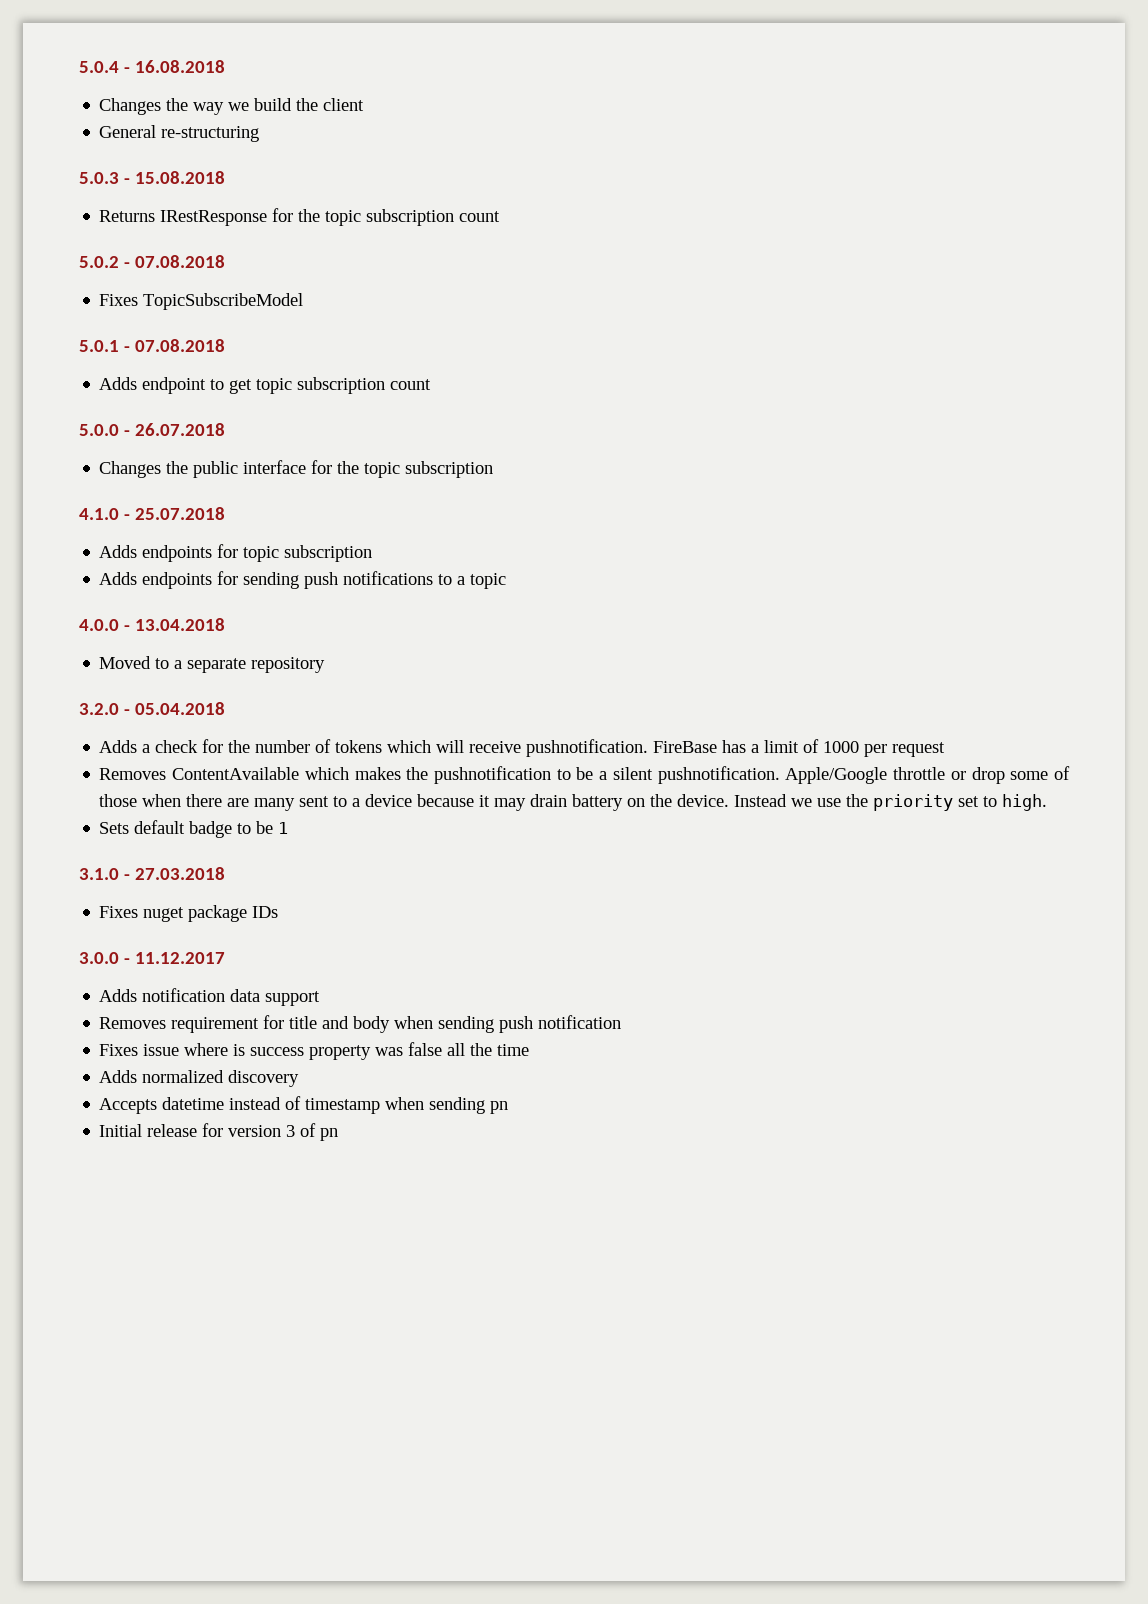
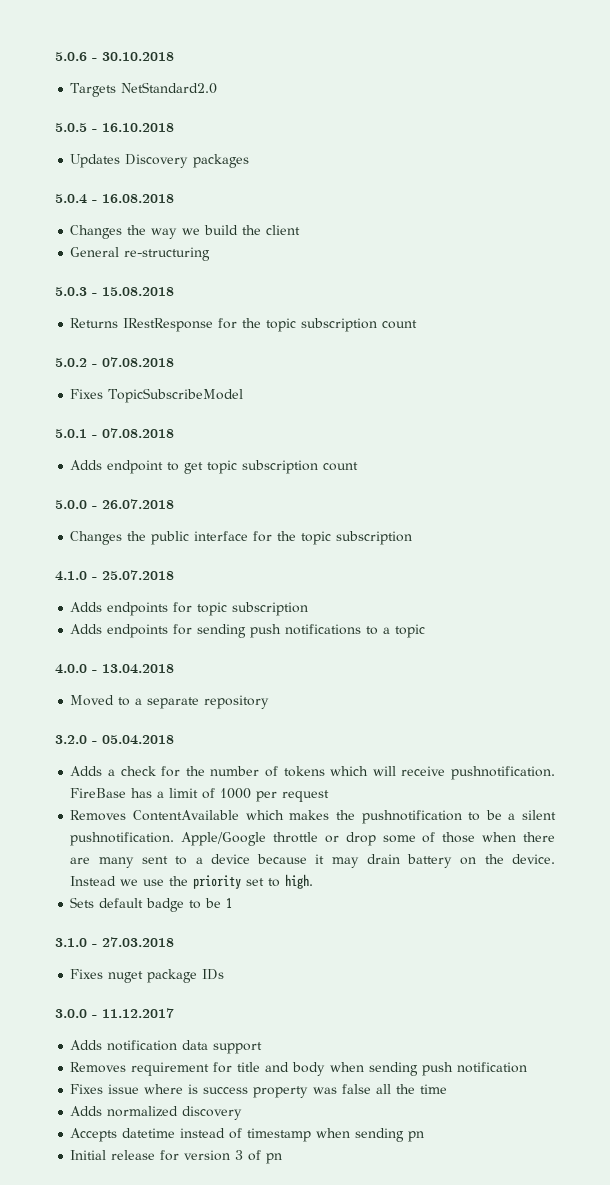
+ 5.0.6 - 30.10.2018
+ Targets NetStandard2.0
+ 5.0.5 - 16.10.2018
+ Updates Discovery packages

